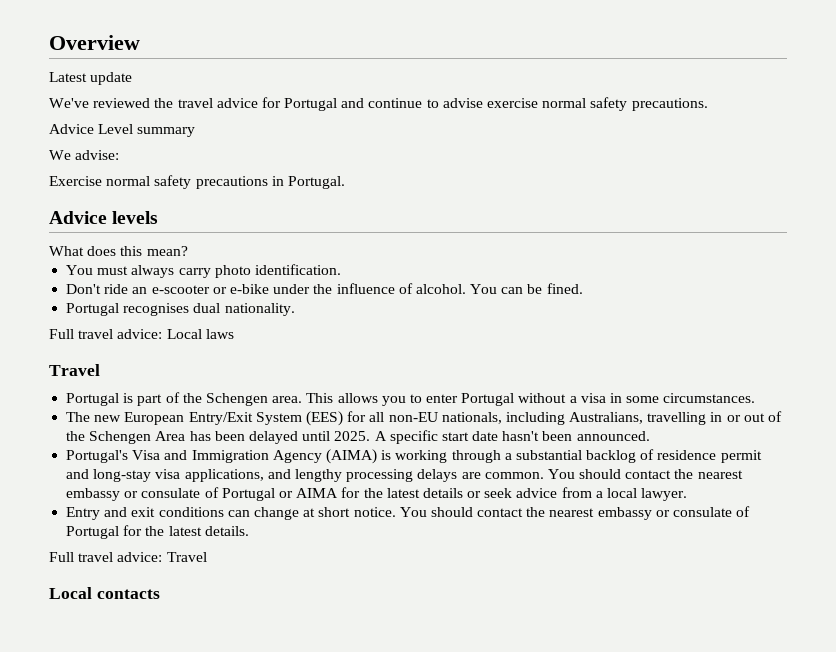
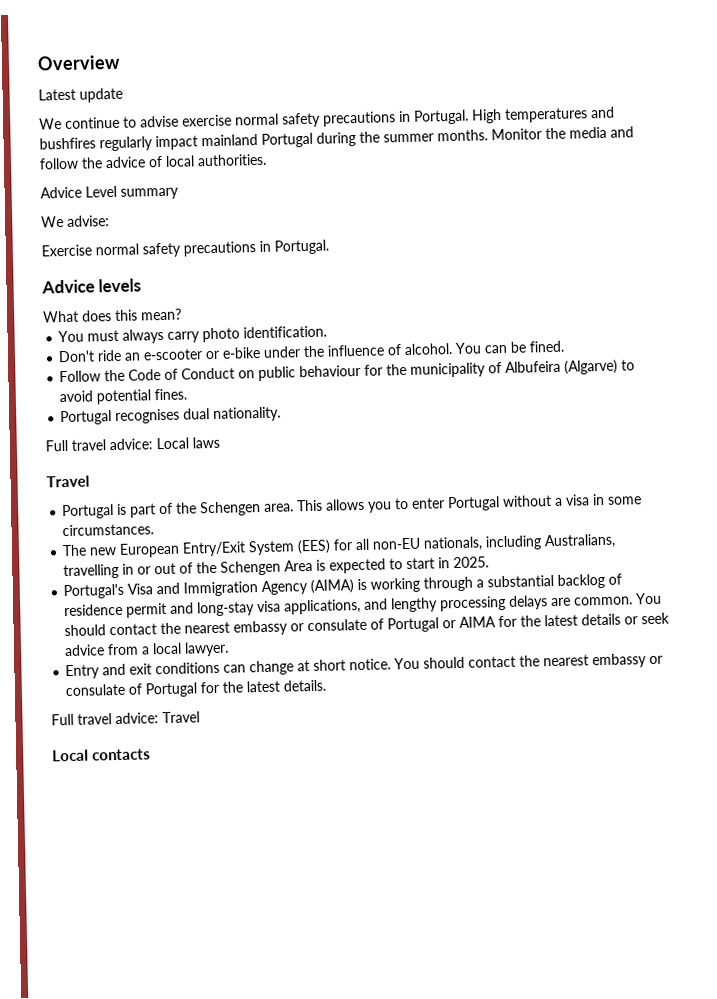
- We've reviewed the travel advice for Portugal and continue to advise exercise normal safety precautions.
+ We continue to advise exercise normal safety precautions in Portugal. High temperatures and bushfires regularly impact mainland Portugal during the summer months. Monitor the media and follow the advice of local authorities.
+ Follow the Code of Conduct on public behaviour for the municipality of Albufeira (Algarve) to avoid potential fines.
- The new European Entry/Exit System (EES) for all non-EU nationals, including Australians, travelling in or out of the Schengen Area has been delayed until 2025. A specific start date hasn't been announced.
+ The new European Entry/Exit System (EES) for all non-EU nationals, including Australians, travelling in or out of the Schengen Area is expected to start in 2025.

